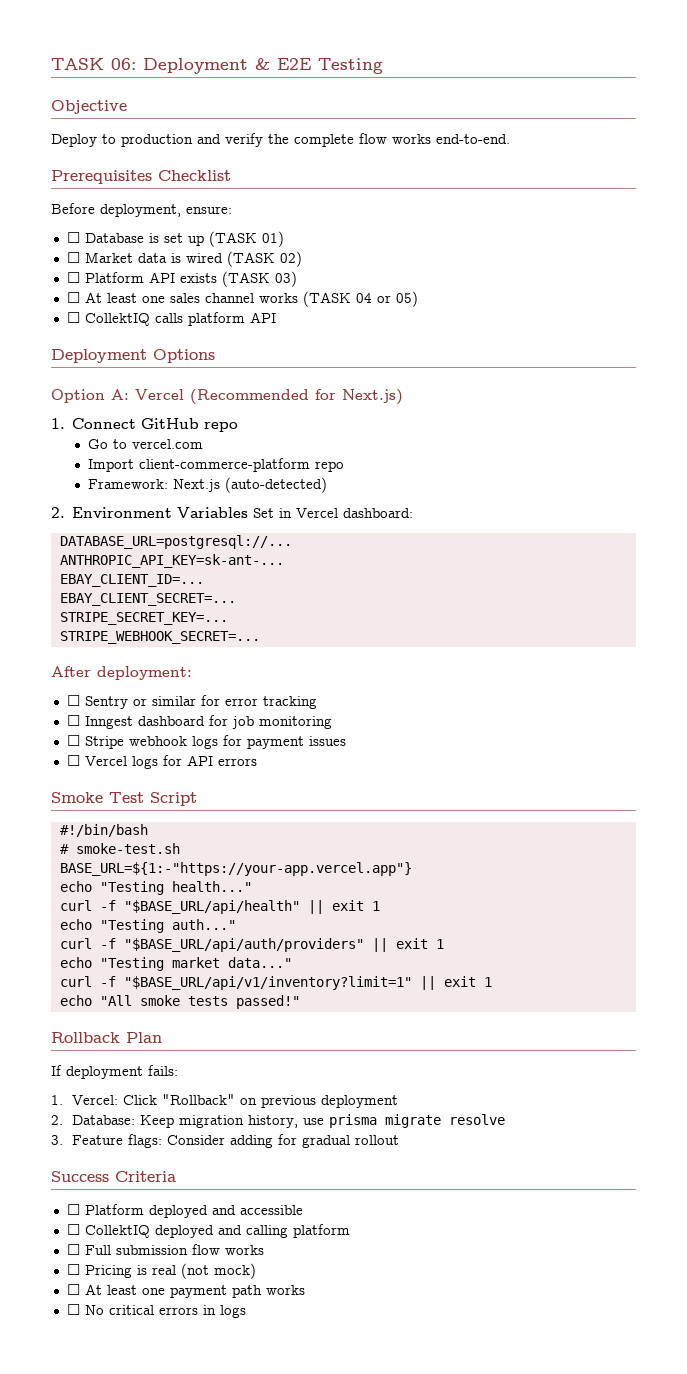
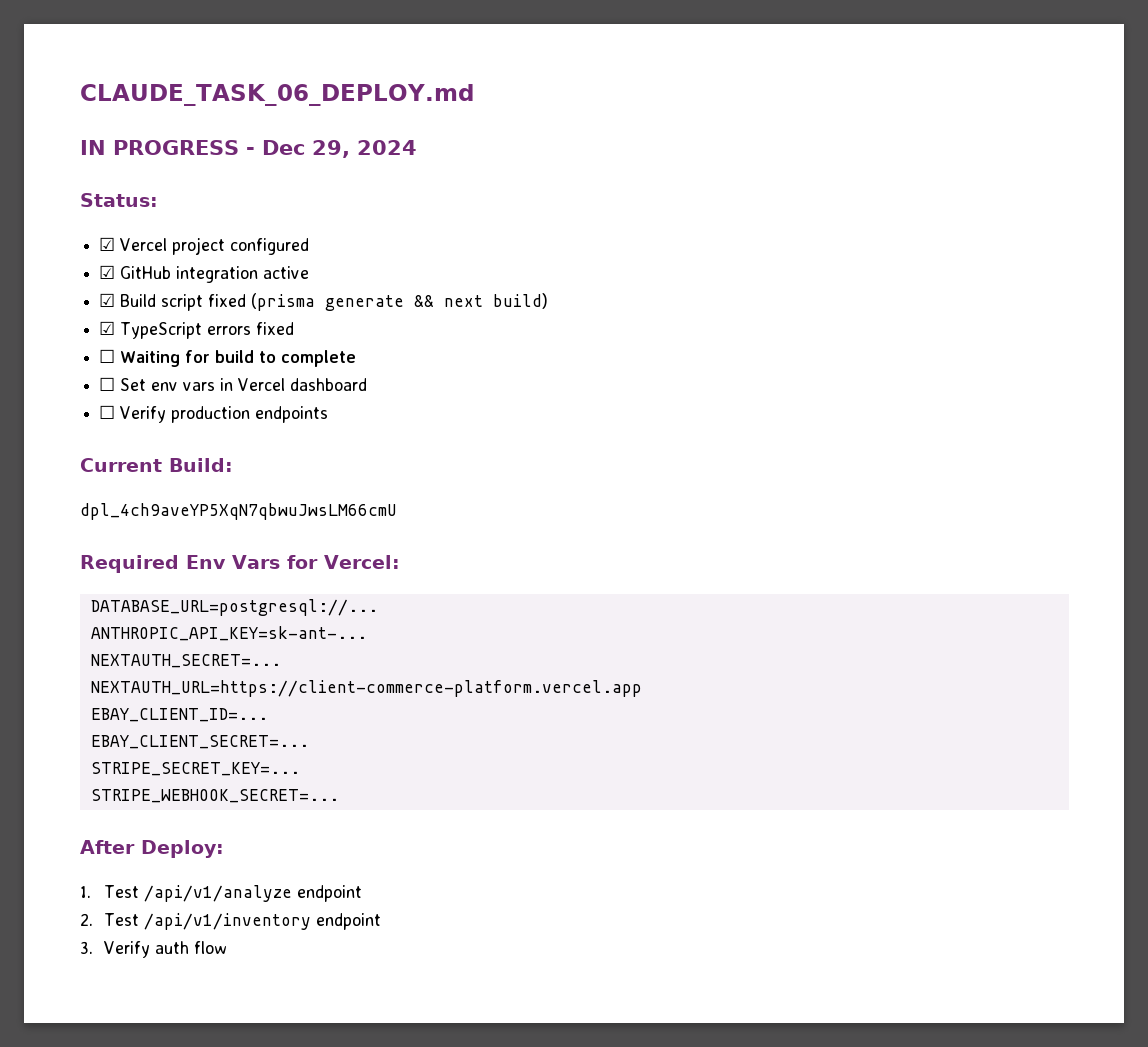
- TASK 06: Deployment & E2E Testing
- Objective
- Deploy to production and verify the complete flow works end-to-end.
- Prerequisites Checklist
- Before deployment, ensure:
- ☐ Database is set up (TASK 01)
- ☐ Market data is wired (TASK 02)
- ☐ Platform API exists (TASK 03)
- ☐ At least one sales channel works (TASK 04 or 05)
- ☐ CollektIQ calls platform API
- Deployment Options
- Option A: Vercel (Recommended for Next.js)
- 1. Connect GitHub repo
- Go to vercel.com
- Import client-commerce-platform repo
- Framework: Next.js (auto-detected)
- 2. Environment Variables Set in Vercel dashboard:
+ CLAUDE_TASK_06_DEPLOY.md
+ IN PROGRESS - Dec 29, 2024
+ Status:
+ ☑ Vercel project configured
+ ☑ GitHub integration active
+ ☑ Build script fixed (prisma generate && next build)
+ ☑ TypeScript errors fixed
+ ☐ Waiting for build to complete
+ ☐ Set env vars in Vercel dashboard
+ ☐ Verify production endpoints
+ Current Build:
+ dpl_4ch9aveYP5XqN7qbwuJwsLM66cmU
+ Required Env Vars for Vercel:
+ NEXTAUTH_SECRET=...
+ NEXTAUTH_URL=https://client-commerce-platform.vercel.app
- After deployment:
- ☐ Sentry or similar for error tracking
- ☐ Inngest dashboard for job monitoring
- ☐ Stripe webhook logs for payment issues
- ☐ Vercel logs for API errors
- Smoke Test Script
- #!/bin/bash
- # smoke-test.sh
- BASE_URL=${1:-"https://your-app.vercel.app"}
- echo "Testing health..."
- curl -f "$BASE_URL/api/health" || exit 1
- echo "Testing auth..."
- curl -f "$BASE_URL/api/auth/providers" || exit 1
- echo "Testing market data..."
- curl -f "$BASE_URL/api/v1/inventory?limit=1" || exit 1
- echo "All smoke tests passed!"
- Rollback Plan
- If deployment fails:
- 1. Vercel: Click "Rollback" on previous deployment
- 2. Database: Keep migration history, use prisma migrate resolve
- 3. Feature flags: Consider adding for gradual rollout
- Success Criteria
- ☐ Platform deployed and accessible
- ☐ CollektIQ deployed and calling platform
- ☐ Full submission flow works
- ☐ Pricing is real (not mock)
- ☐ At least one payment path works
- ☐ No critical errors in logs
+ After Deploy:
+ 1. Test /api/v1/analyze endpoint
+ 2. Test /api/v1/inventory endpoint
+ 3. Verify auth flow

